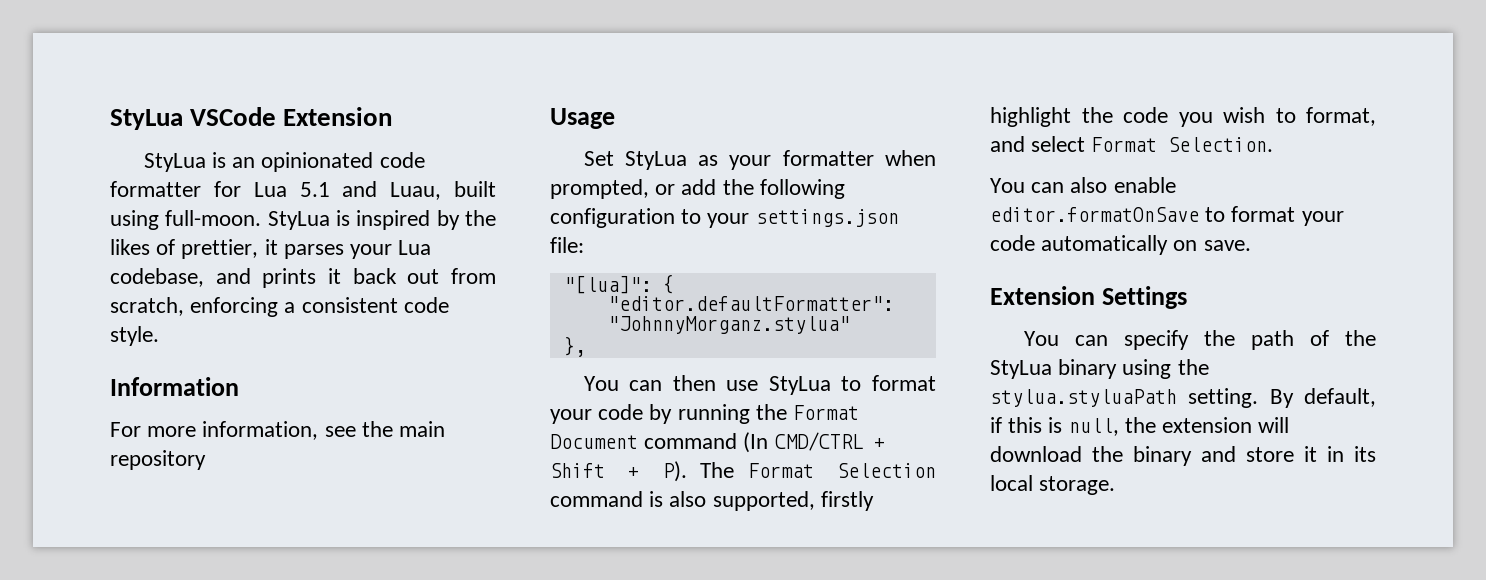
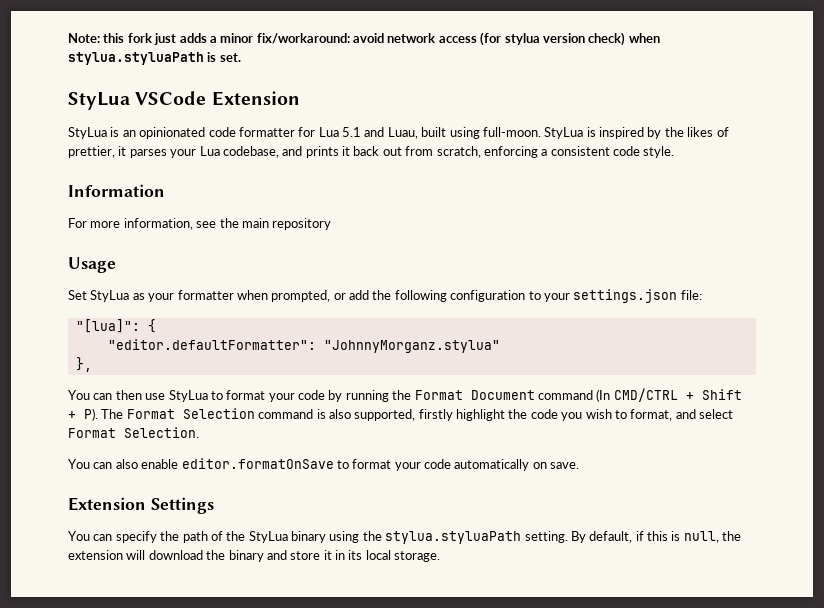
+ Note: this fork just adds a minor fix/workaround: avoid network access (for stylua version check) when stylua.styluaPath is set.

